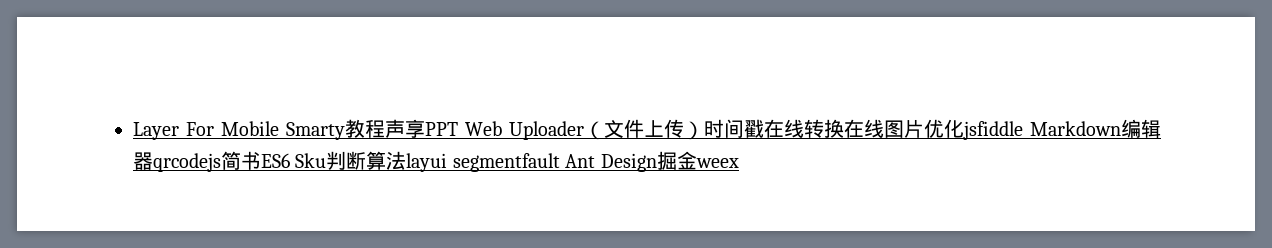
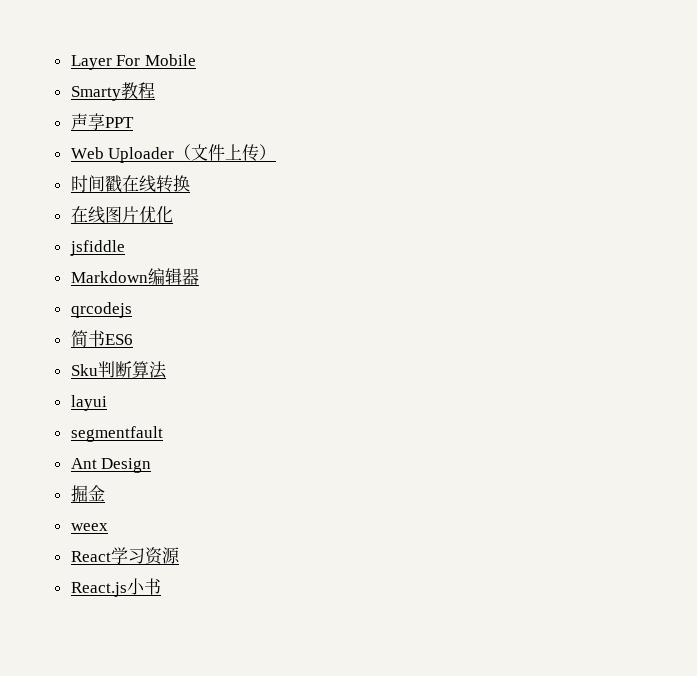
- Layer For Mobile Smarty教程声享PPT Web Uploader（文件上传）时间戳在线转换在线图片优化jsfiddle Markdown编辑器qrcodejs简书ES6 Sku判断算法layui segmentfault Ant Design掘金weex
+ Layer For Mobile
+ Smarty教程
+ 声享PPT
+ Web Uploader（文件上传）
+ 时间戳在线转换
+ 在线图片优化
+ jsfiddle
+ Markdown编辑器
+ qrcodejs
+ 简书ES6
+ Sku判断算法
+ layui
+ segmentfault
+ Ant Design
+ 掘金
+ weex
+ React学习资源
+ React.js小书

